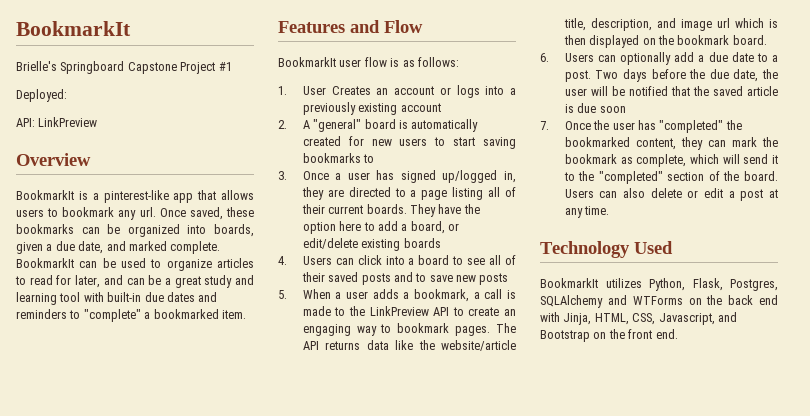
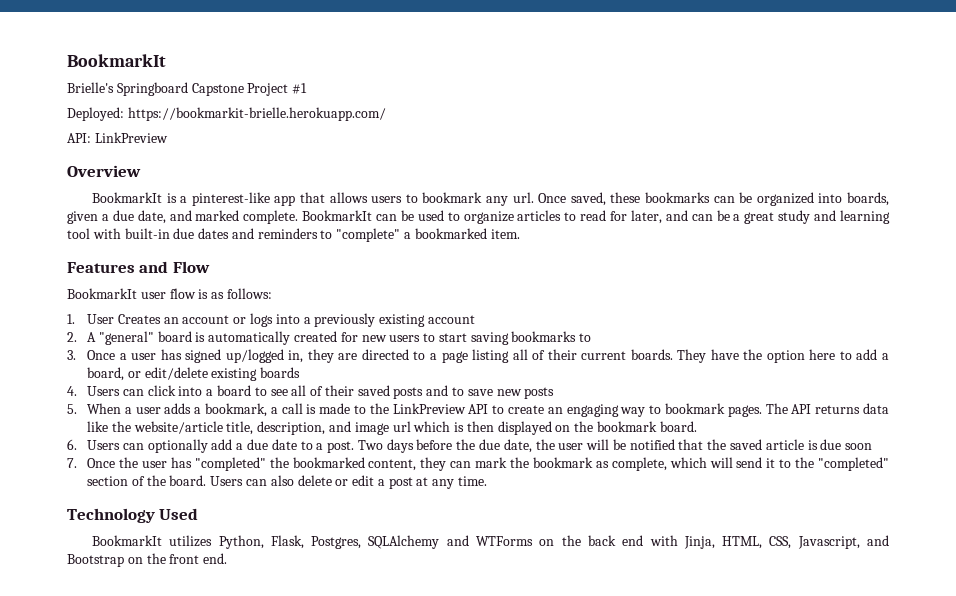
- Deployed:
+ Deployed: https://bookmarkit-brielle.herokuapp.com/

